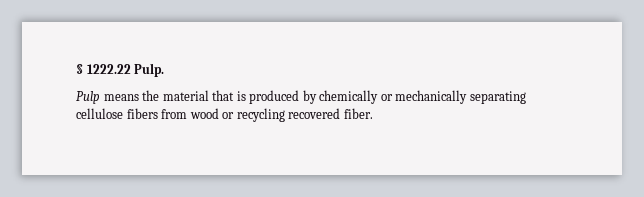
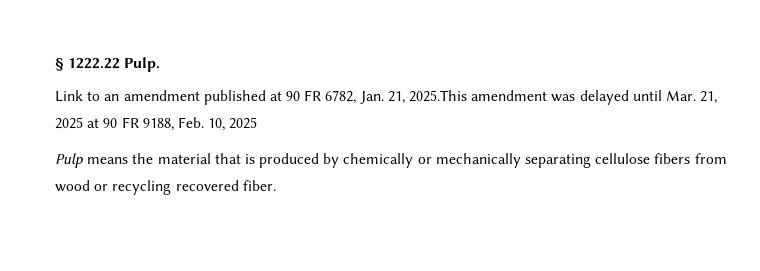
+ Link to an amendment published at 90 FR 6782, Jan. 21, 2025.This amendment was delayed until Mar. 21, 2025 at 90 FR 9188, Feb. 10, 2025

